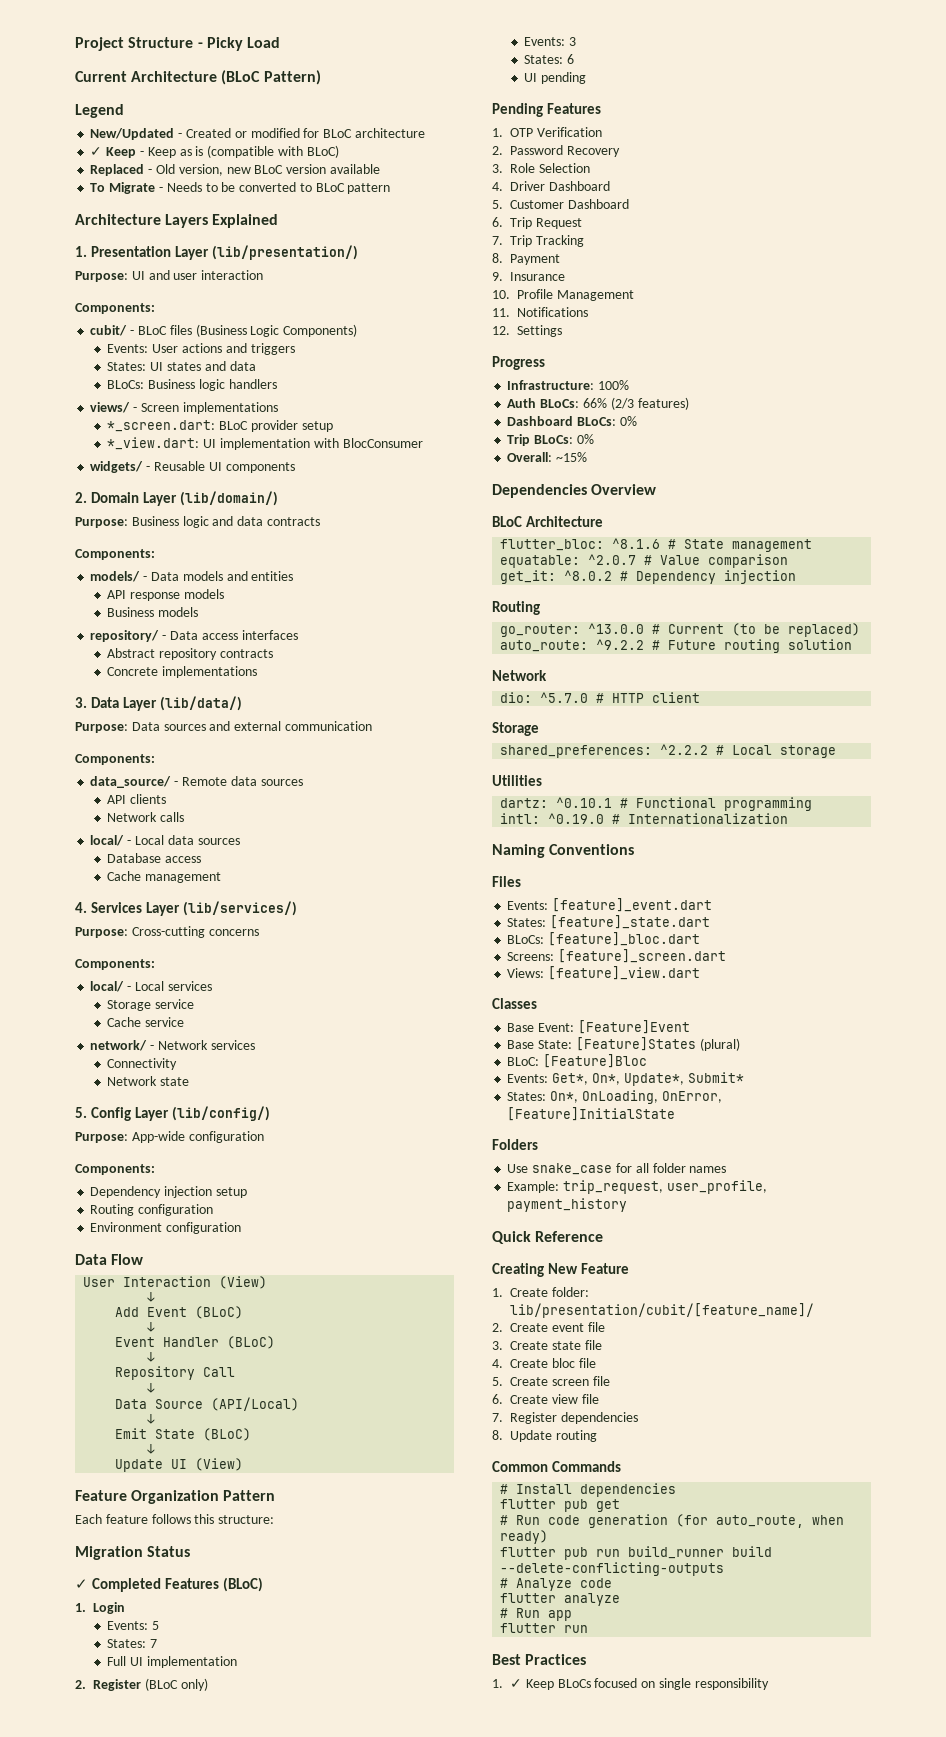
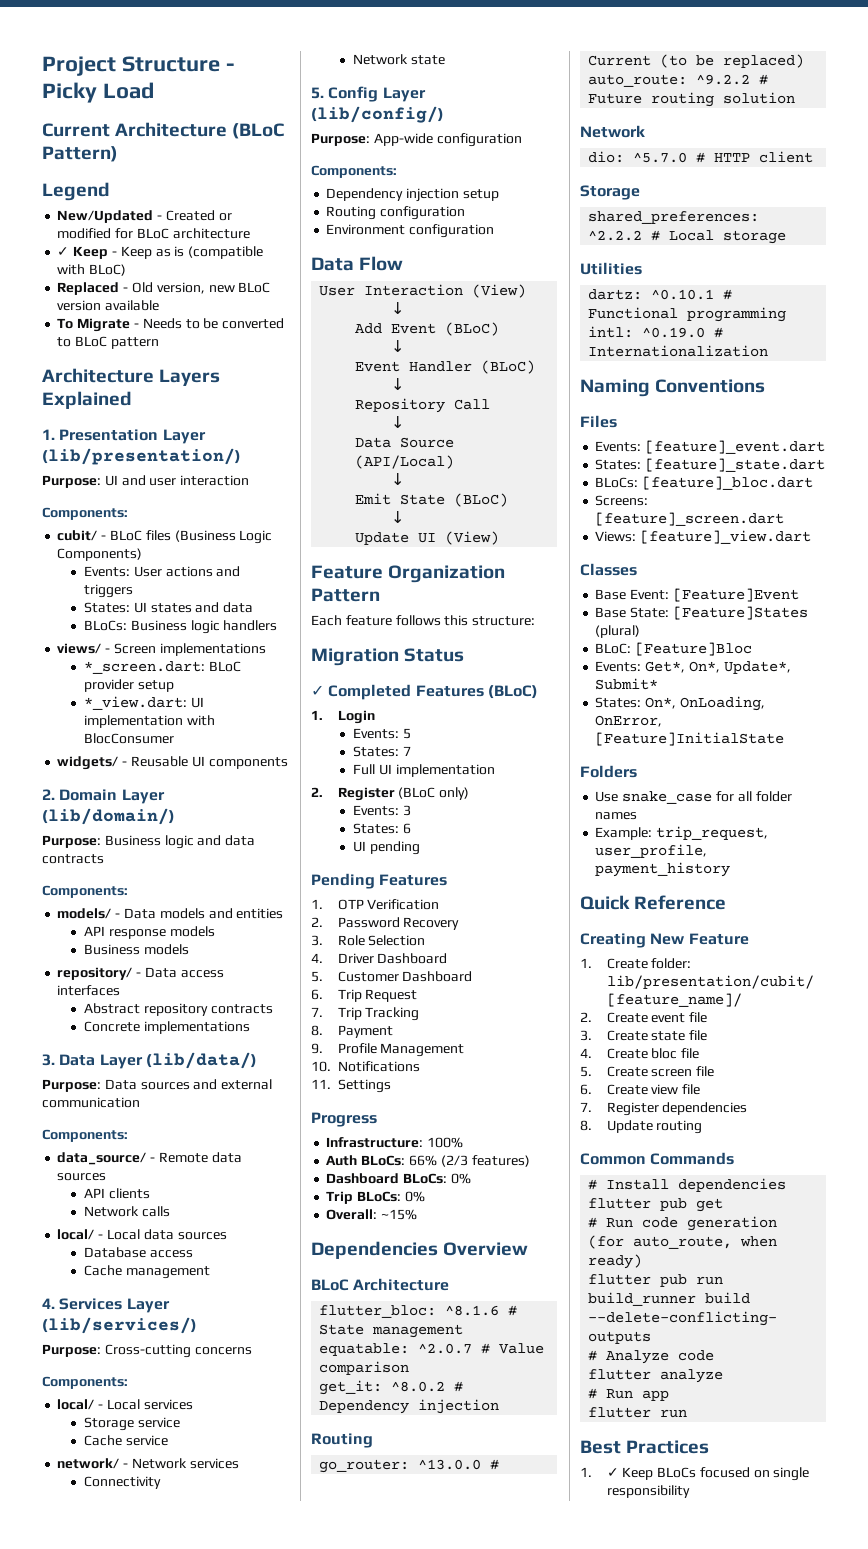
- 9. Insurance
- 10. Profile Management
+ 9. Profile Management
- 11. Notifications
+ 10. Notifications
- 12. Settings
+ 11. Settings

